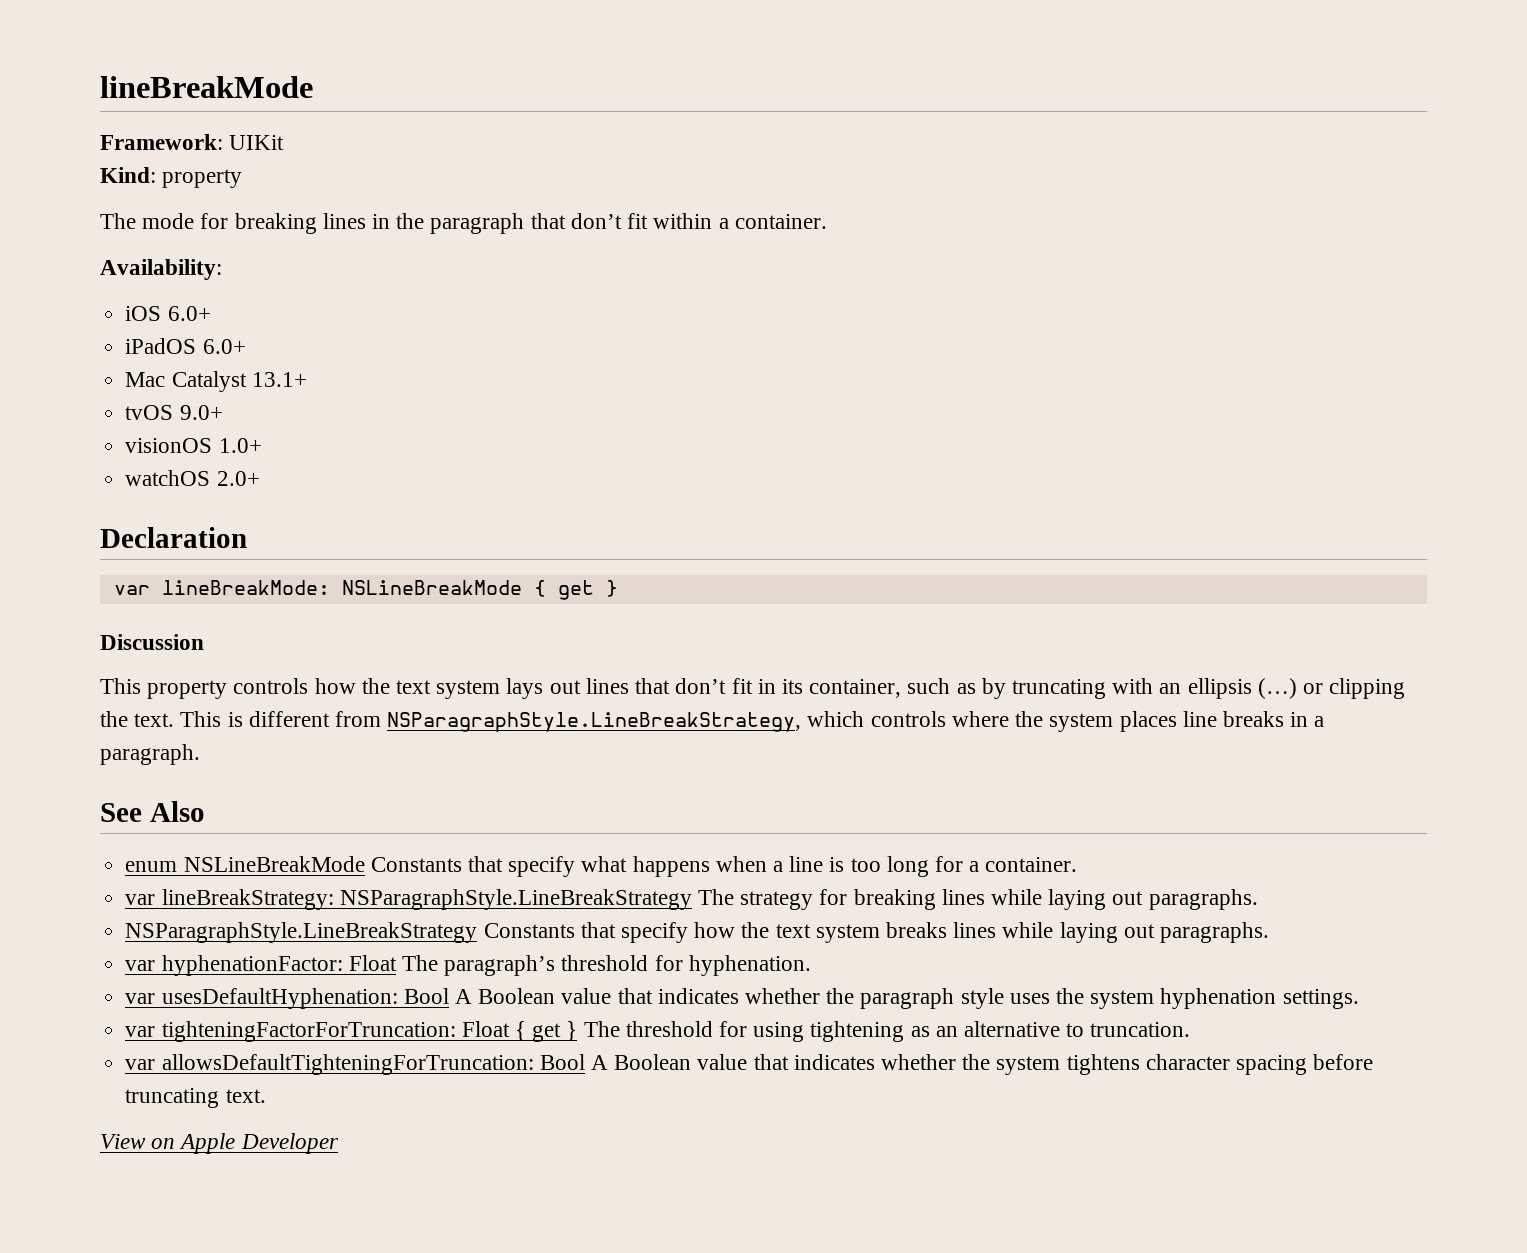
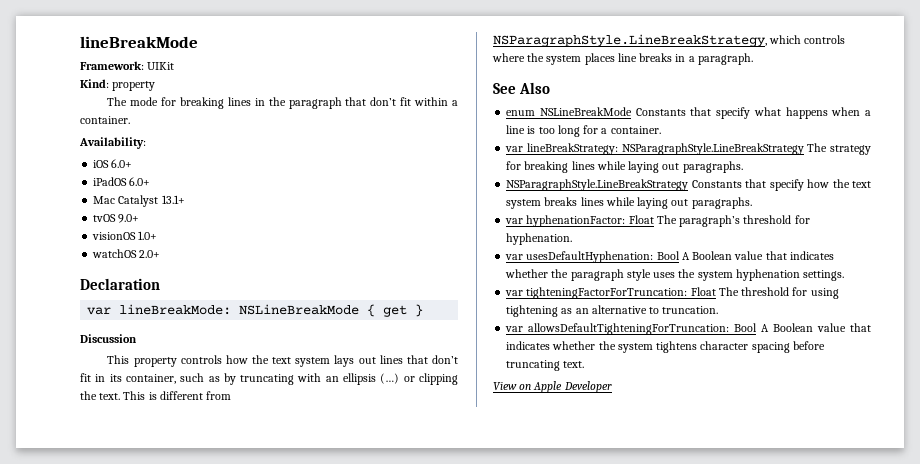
- var tighteningFactorForTruncation: Float { get } The threshold for using tightening as an alternative to truncation.
+ var tighteningFactorForTruncation: Float The threshold for using tightening as an alternative to truncation.

